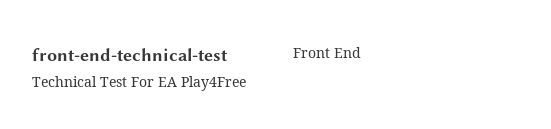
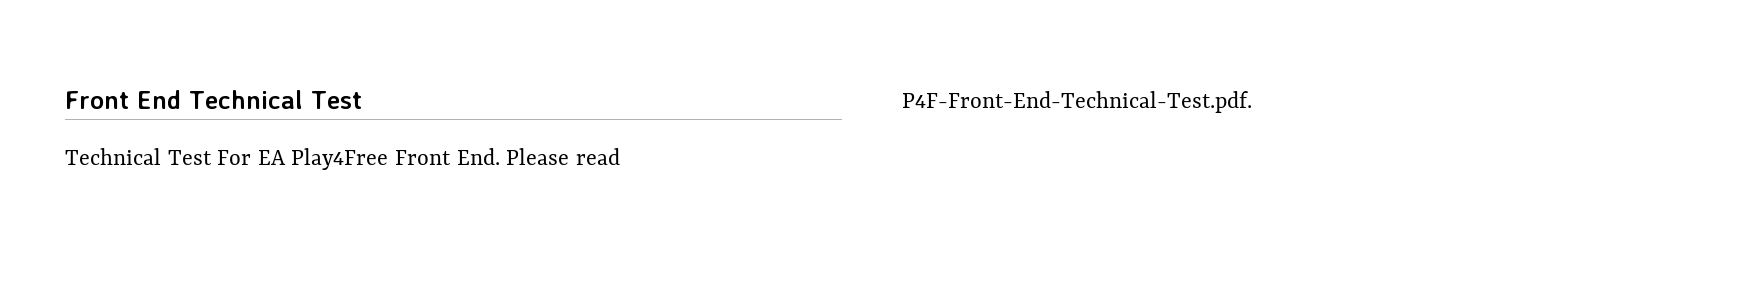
- front-end-technical-test
+ Front End Technical Test
- Technical Test For EA Play4Free Front End
+ Technical Test For EA Play4Free Front End. Please read P4F-Front-End-Technical-Test.pdf.

